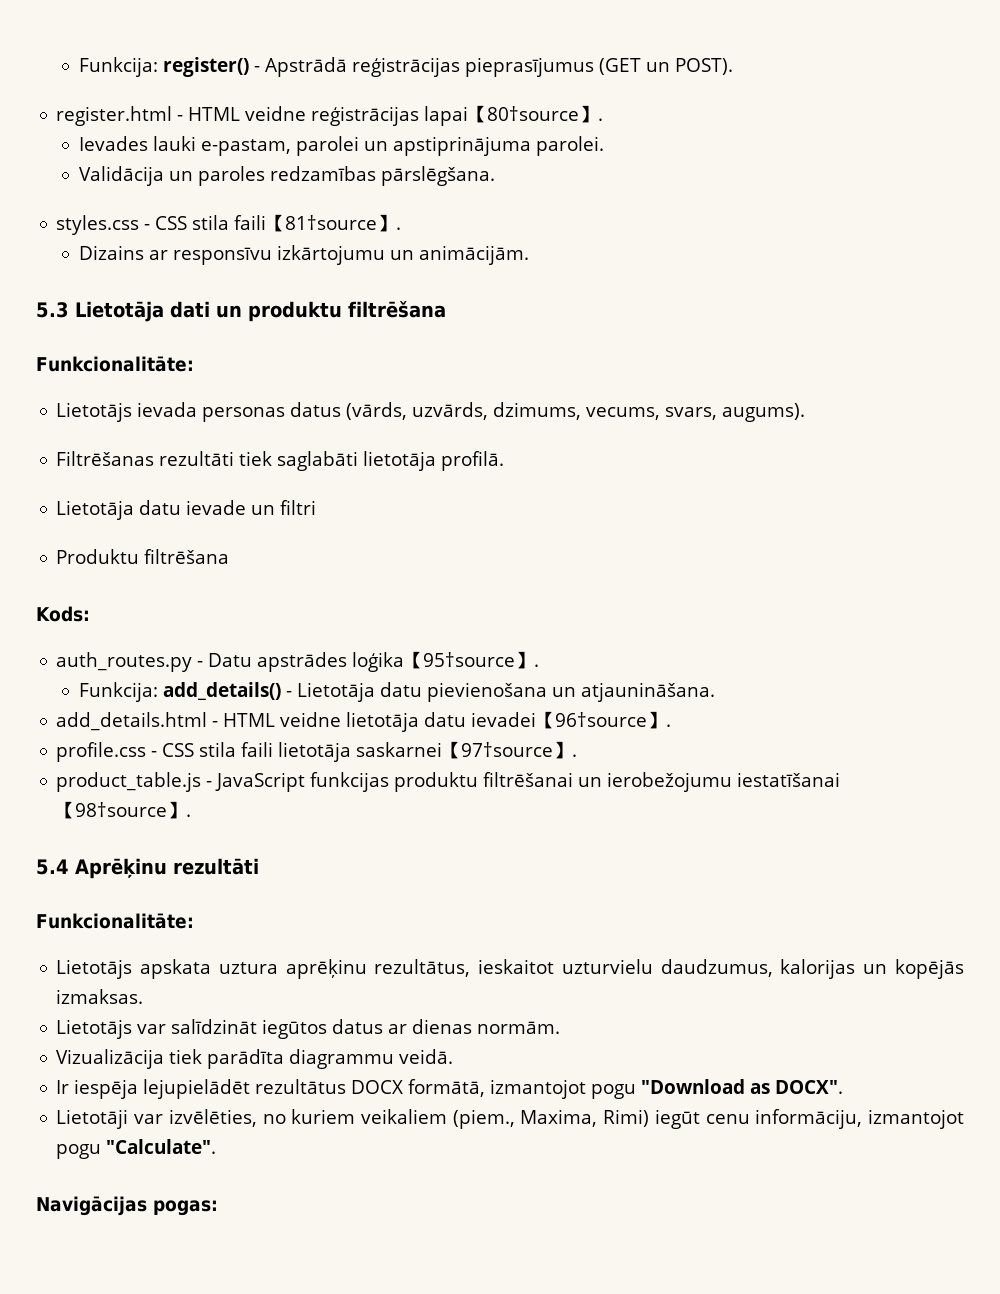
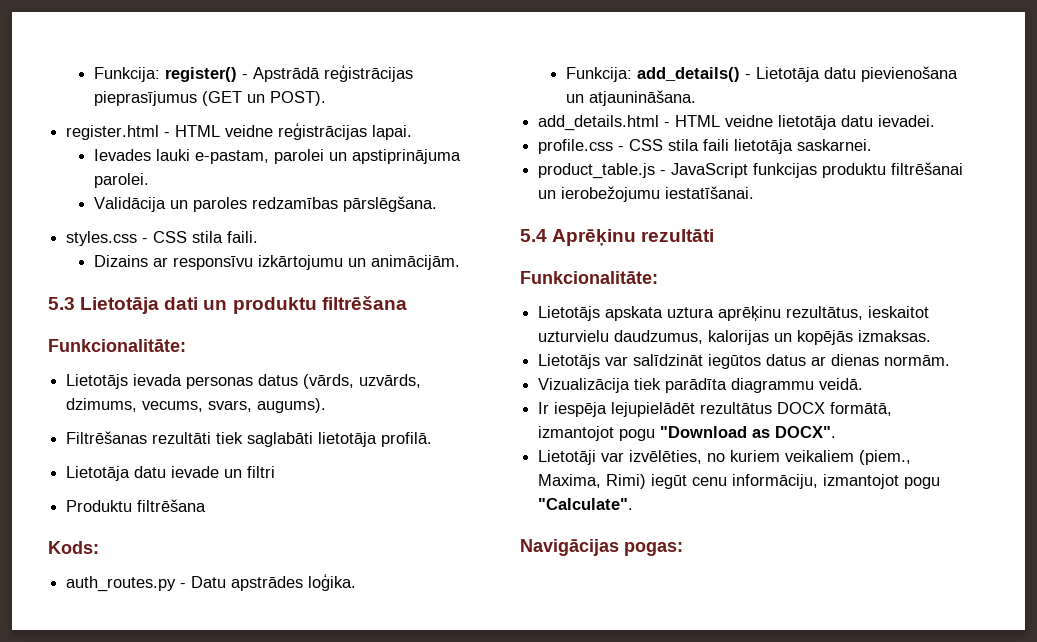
- register.html - HTML veidne reģistrācijas lapai【80†source】.
+ register.html - HTML veidne reģistrācijas lapai.
- styles.css - CSS stila faili【81†source】.
+ styles.css - CSS stila faili.
- auth_routes.py - Datu apstrādes loģika【95†source】.
+ auth_routes.py - Datu apstrādes loģika.
- add_details.html - HTML veidne lietotāja datu ievadei【96†source】.
+ add_details.html - HTML veidne lietotāja datu ievadei.
- profile.css - CSS stila faili lietotāja saskarnei【97†source】.
+ profile.css - CSS stila faili lietotāja saskarnei.
- product_table.js - JavaScript funkcijas produktu filtrēšanai un ierobežojumu iestatīšanai【98†source】.
+ product_table.js - JavaScript funkcijas produktu filtrēšanai un ierobežojumu iestatīšanai.

